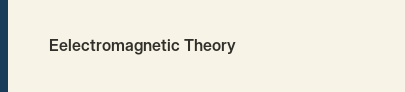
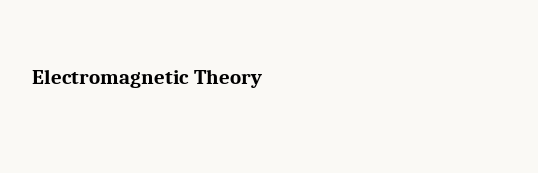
- Eelectromagnetic Theory
+ Electromagnetic Theory

